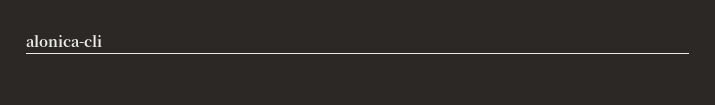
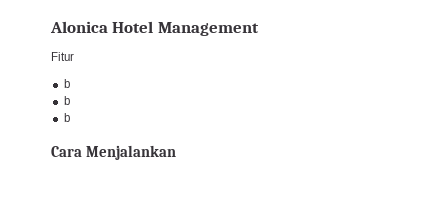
- alonica-cli
+ Alonica Hotel Management
+ Fitur
+ b
+ b
+ b
+ Cara Menjalankan

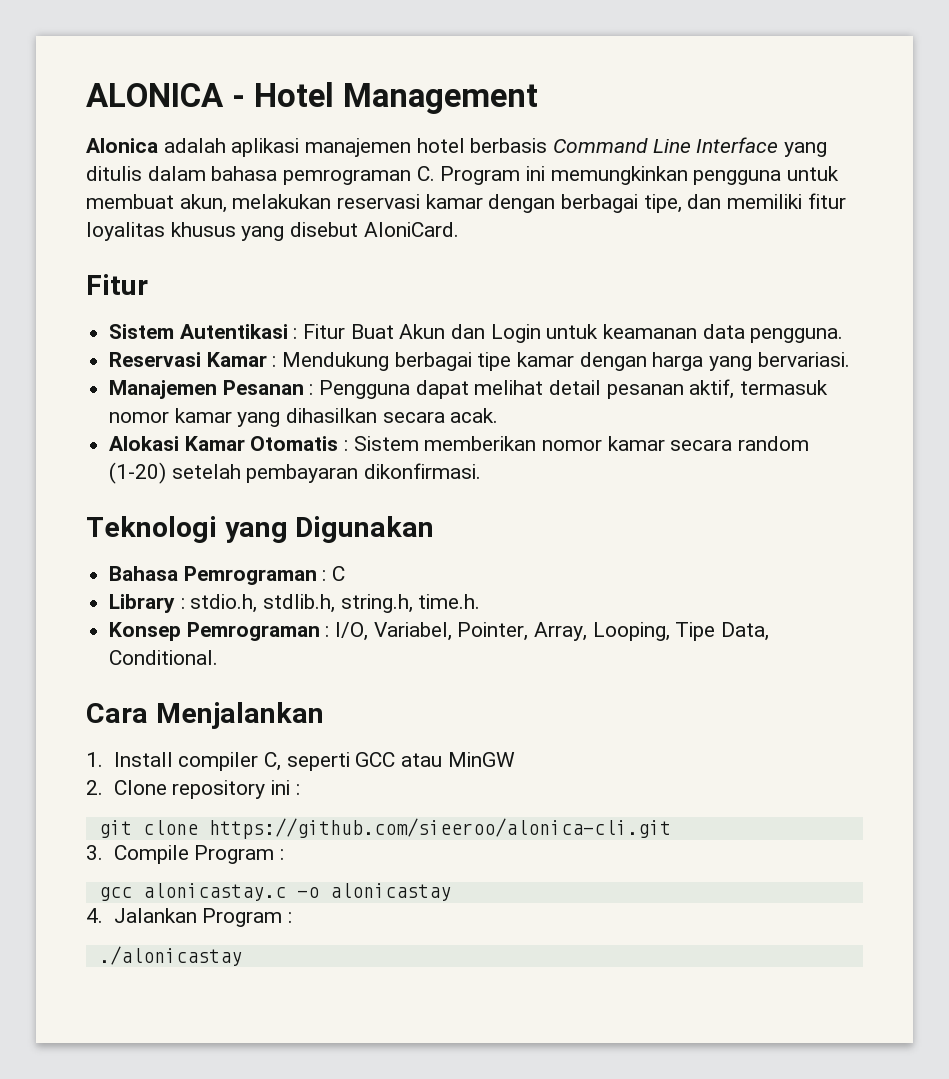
- Alonica Hotel Management
+ ALONICA - Hotel Management
+ Alonica adalah aplikasi manajemen hotel berbasis Command Line Interface yang ditulis dalam bahasa pemrograman C. Program ini memungkinkan pengguna untuk membuat akun, melakukan reservasi kamar dengan berbagai tipe, dan memiliki fitur loyalitas khusus yang disebut AloniCard.
  Fitur
- b
- b
- b
+ Sistem Autentikasi : Fitur Buat Akun dan Login untuk keamanan data pengguna.
+ Reservasi Kamar : Mendukung berbagai tipe kamar dengan harga yang bervariasi.
+ Manajemen Pesanan : Pengguna dapat melihat detail pesanan aktif, termasuk nomor kamar yang dihasilkan secara acak.
+ Alokasi Kamar Otomatis : Sistem memberikan nomor kamar secara random (1-20) setelah pembayaran dikonfirmasi.
+ Teknologi yang Digunakan
+ Bahasa Pemrograman : C
+ Library : stdio.h, stdlib.h, string.h, time.h.
+ Konsep Pemrograman : I/O, Variabel, Pointer, Array, Looping, Tipe Data, Conditional.
  Cara Menjalankan
+ 1. Install compiler C, seperti GCC atau MinGW
+ 2. Clone repository ini :
+ git clone https://github.com/sieeroo/alonica-cli.git
+ 3. Compile Program :
+ gcc alonicastay.c -o alonicastay
+ 4. Jalankan Program :
+ ./alonicastay

